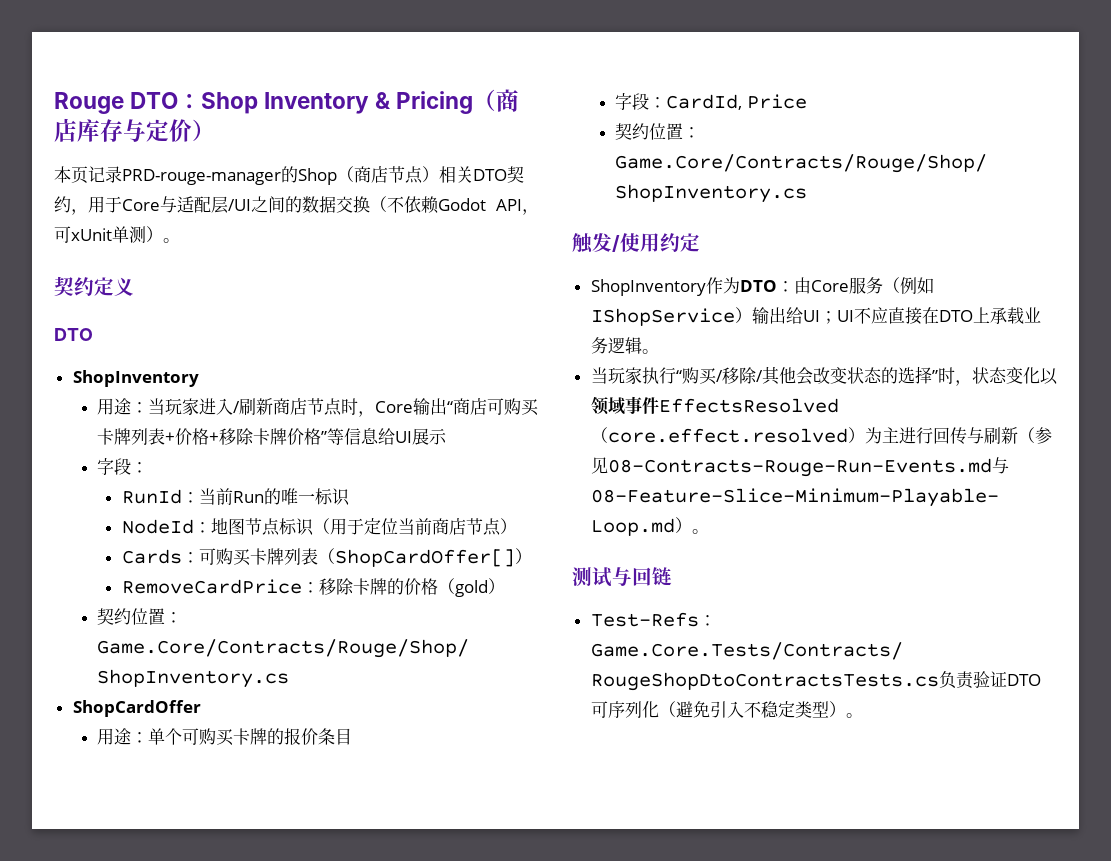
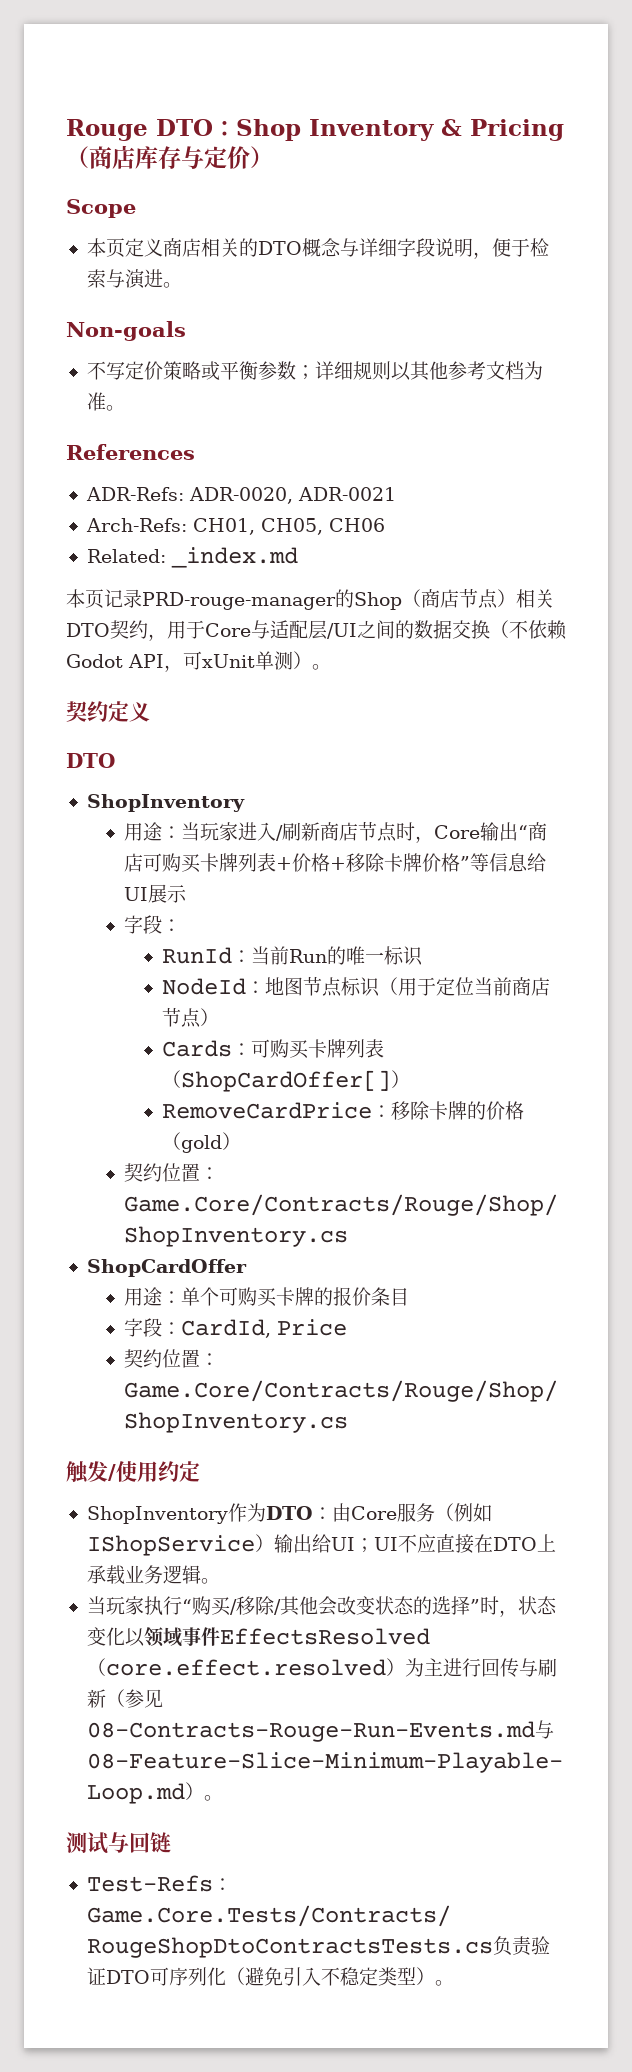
+ Scope
+ 本页定义商店相关的DTO概念与详细字段说明，便于检索与演进。
+ Non-goals
+ 不写定价策略或平衡参数；详细规则以其他参考文档为准。
+ References
+ ADR-Refs: ADR-0020, ADR-0021
+ Arch-Refs: CH01, CH05, CH06
+ Related: _index.md

